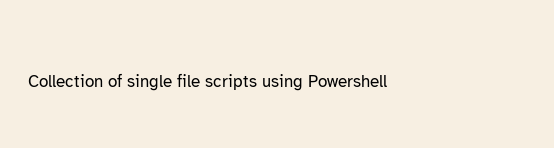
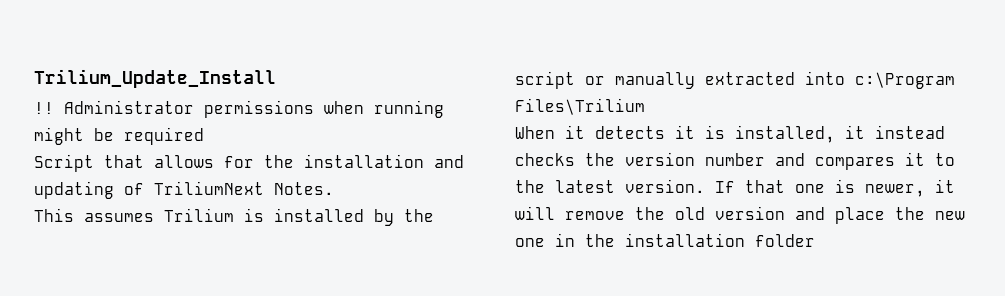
- Collection of single file scripts using Powershell
+ Trilium_Update_Install
+ !! Administrator permissions when running might be required
+ Script that allows for the installation and updating of TriliumNext Notes.
+ This assumes Trilium is installed by the script or manually extracted into c:\Program Files\Trilium
+ When it detects it is installed, it instead checks the version number and compares it to the latest version. If that one is newer, it will remove the old version and place the new one in the installation folder

